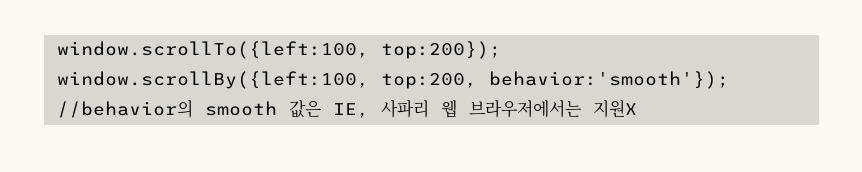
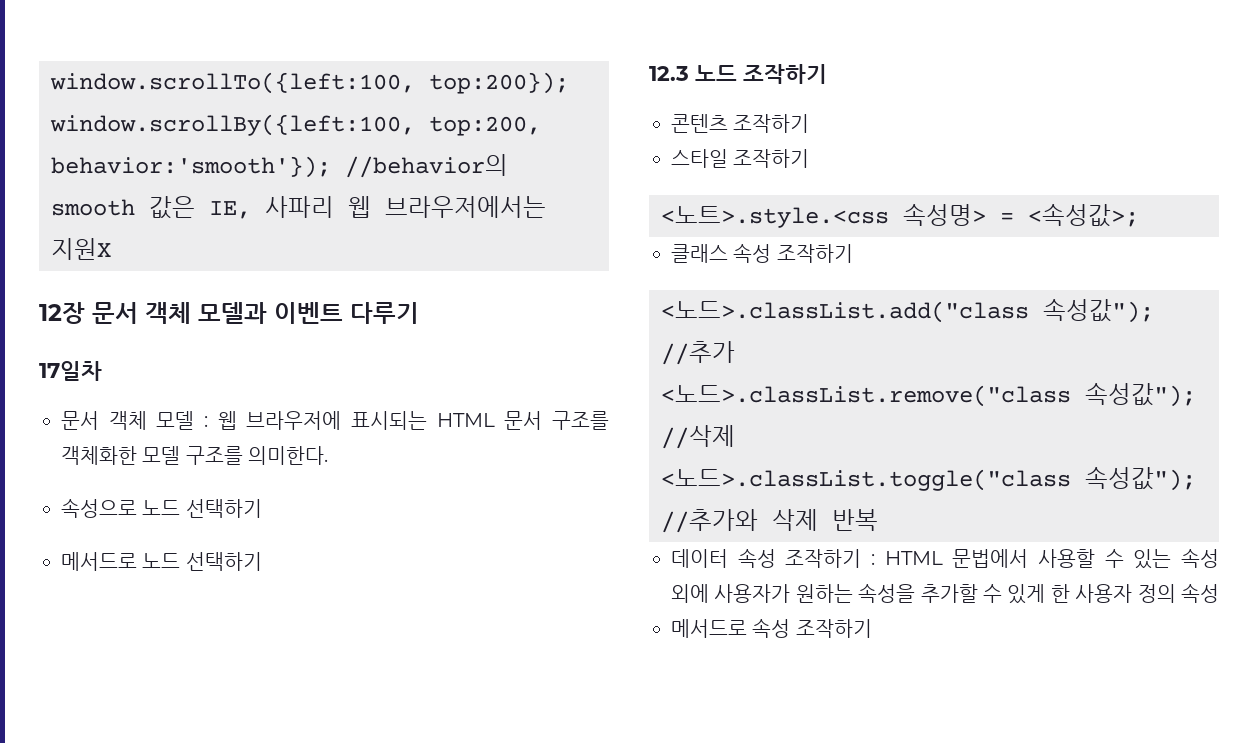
+ 12장 문서 객체 모델과 이벤트 다루기
+ 17일차
+ 문서 객체 모델 : 웹 브라우저에 표시되는 HTML 문서 구조를 객체화한 모델 구조를 의미한다.
+ 속성으로 노드 선택하기
+ 메서드로 노드 선택하기
+ 12.3 노드 조작하기
+ 콘텐츠 조작하기
+ 스타일 조작하기
+ <노트>.style.<css 속성명> = <속성값>;
+ 클래스 속성 조작하기
+ <노드>.classList.add("class 속성값"); //추가
+ <노드>.classList.remove("class 속성값"); //삭제
+ <노드>.classList.toggle("class 속성값"); //추가와 삭제 반복
+ 데이터 속성 조작하기 : HTML 문법에서 사용할 수 있는 속성 외에 사용자가 원하는 속성을 추가할 수 있게 한 사용자 정의 속성
+ 메서드로 속성 조작하기

